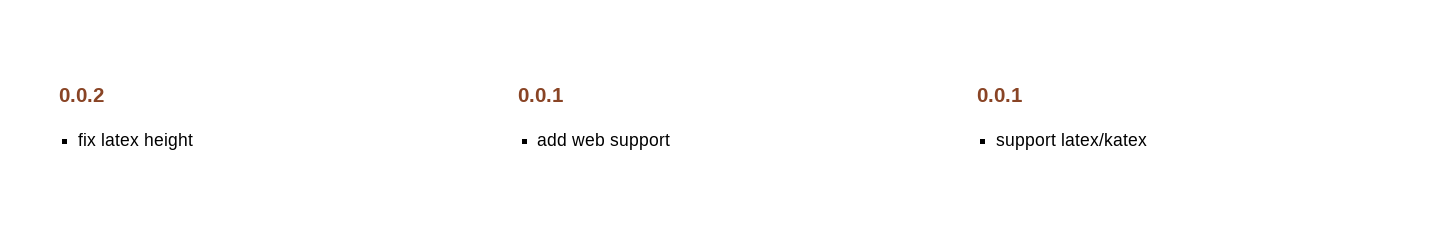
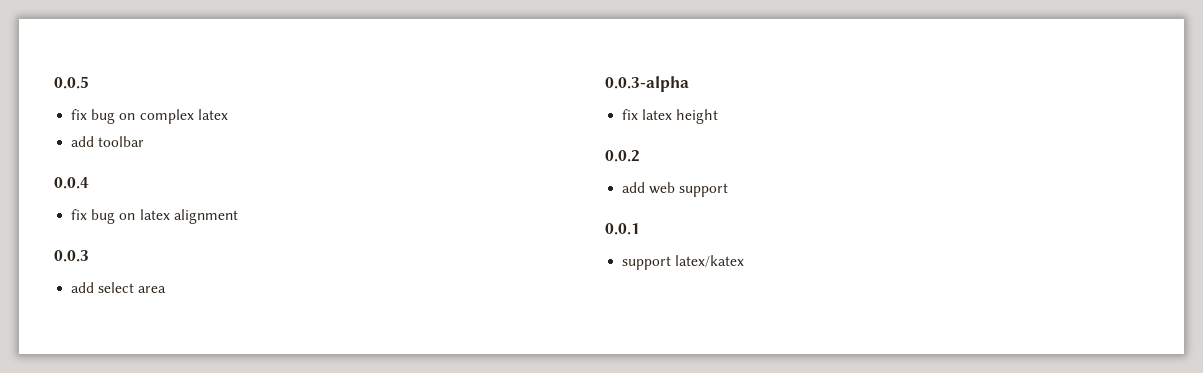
- 0.0.2
+ 0.0.5
+ fix bug on complex latex
+ add toolbar
+ 0.0.4
+ fix bug on latex alignment
+ 0.0.3
+ add select area
+ 0.0.3-alpha
  fix latex height
- 0.0.1
+ 0.0.2

